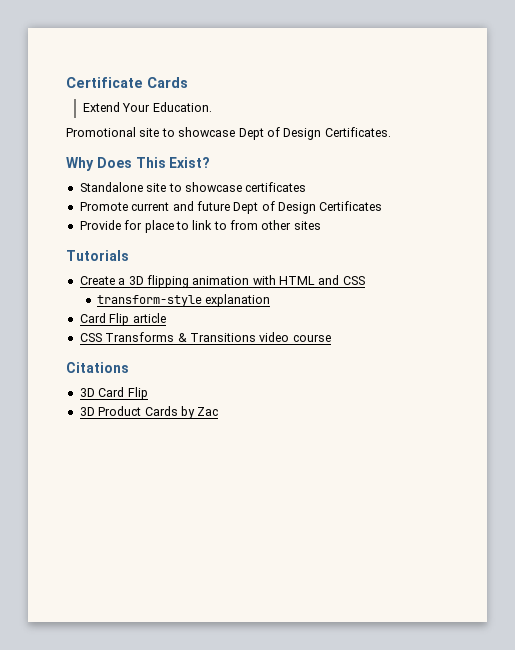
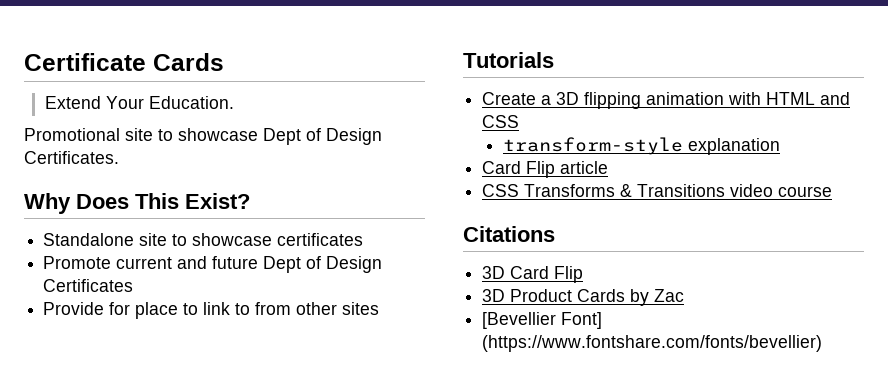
+ [Bevellier Font] (https://www.fontshare.com/fonts/bevellier)

